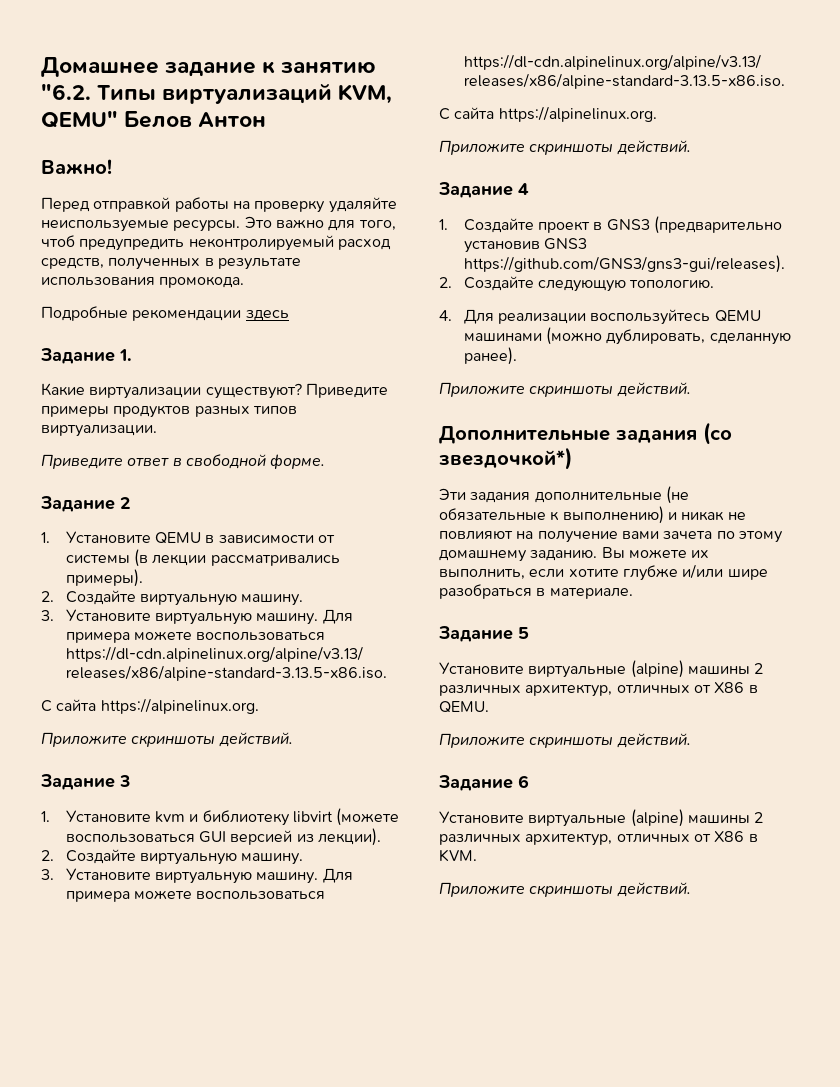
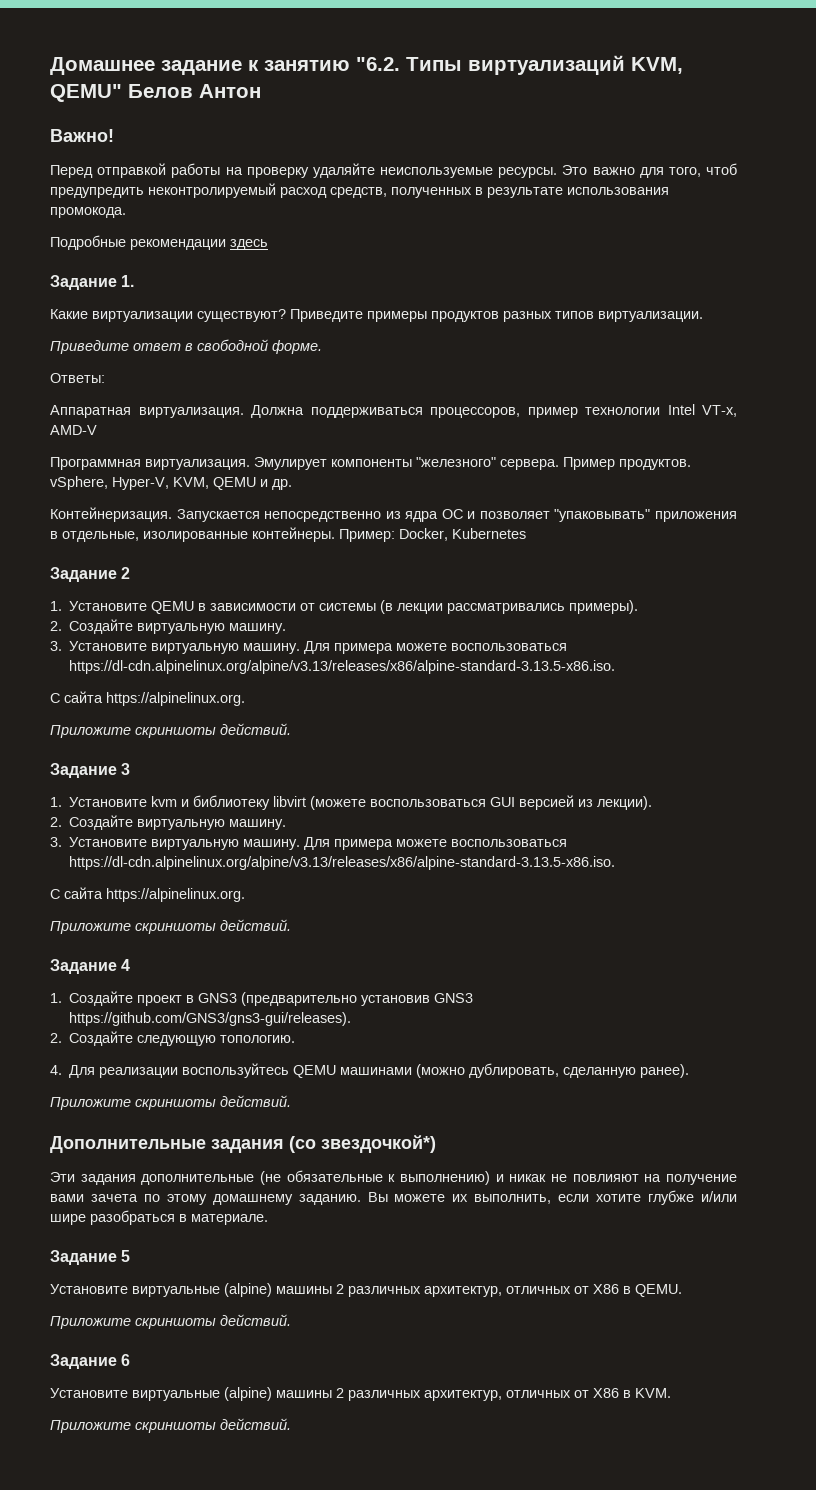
+ Ответы:
+ Аппаратная виртуализация. Должна поддерживаться процессоров, пример технологии Intel VT-x, AMD-V
+ Программная виртуализация. Эмулирует компоненты "железного" сервера. Пример продуктов. vSphere, Hyper-V, KVM, QEMU и др.
+ Контейнеризация. Запускается непосредственно из ядра ОС и позволяет "упаковывать" приложения в отдельные, изолированные контейнеры. Пример: Docker, Kubernetes

